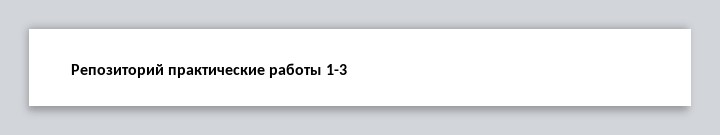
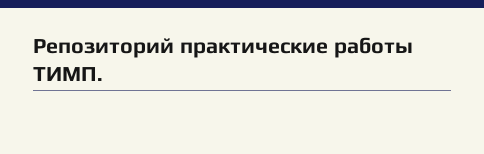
- Репозиторий практические работы 1-3
+ Репозиторий практические работы ТИМП.

